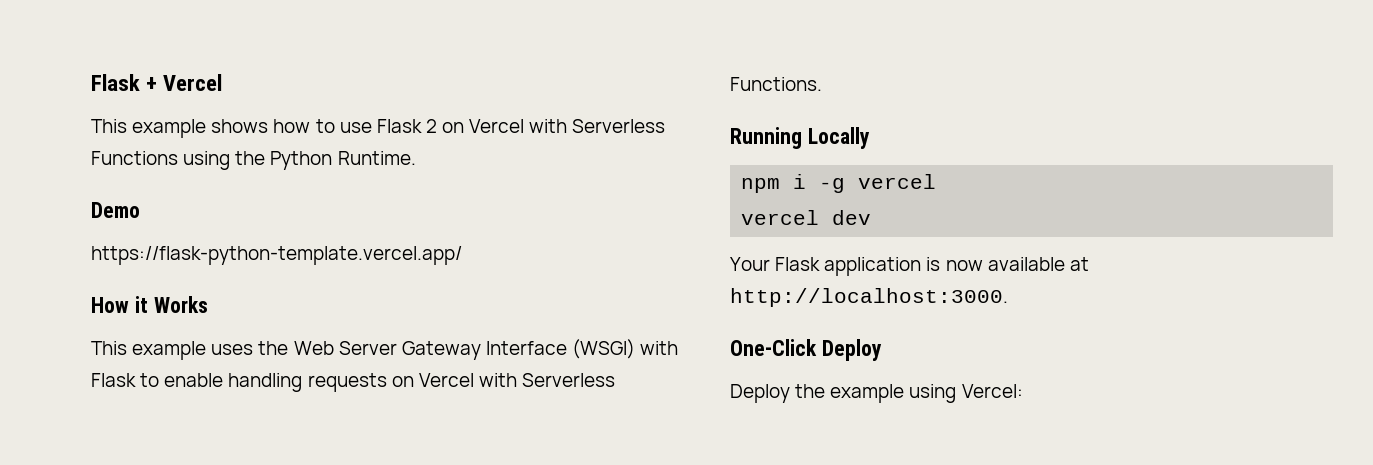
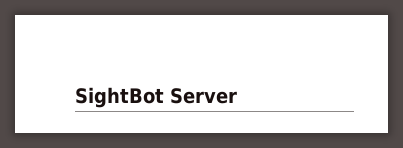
- Flask + Vercel
- This example shows how to use Flask 2 on Vercel with Serverless Functions using the Python Runtime.
- Demo
- https://flask-python-template.vercel.app/
- How it Works
- This example uses the Web Server Gateway Interface (WSGI) with Flask to enable handling requests on Vercel with Serverless Functions.
- Running Locally
- npm i -g vercel
- vercel dev
- Your Flask application is now available at http://localhost:3000.
- One-Click Deploy
- Deploy the example using Vercel:
+ SightBot Server

